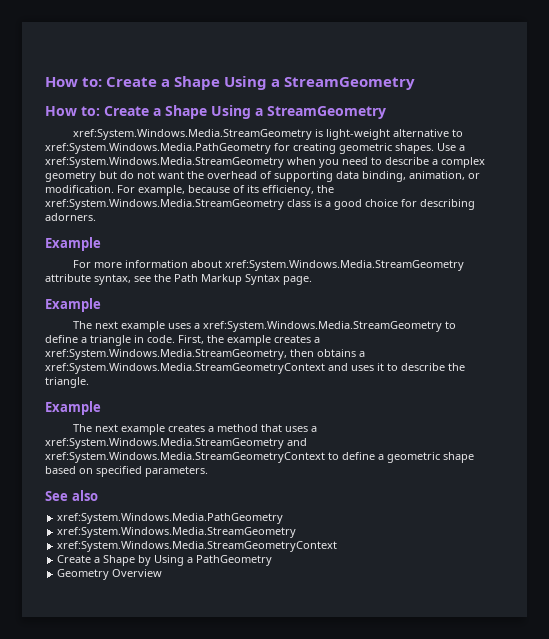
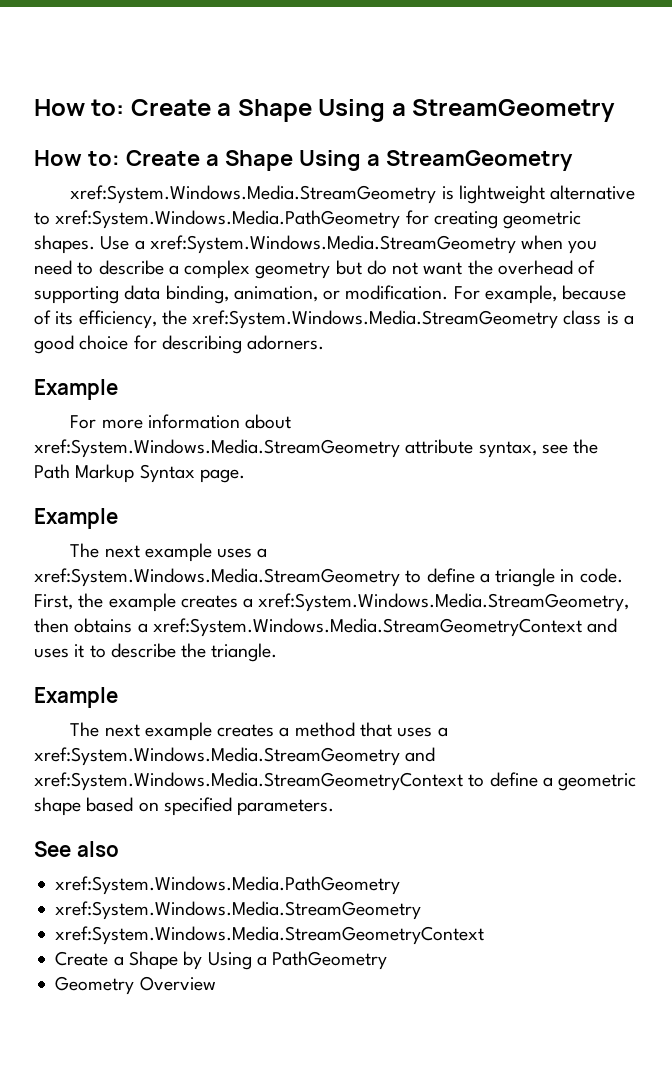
- xref:System.Windows.Media.StreamGeometry is light-weight alternative to xref:System.Windows.Media.PathGeometry for creating geometric shapes.
+ xref:System.Windows.Media.StreamGeometry is lightweight alternative to xref:System.Windows.Media.PathGeometry for creating geometric shapes.

